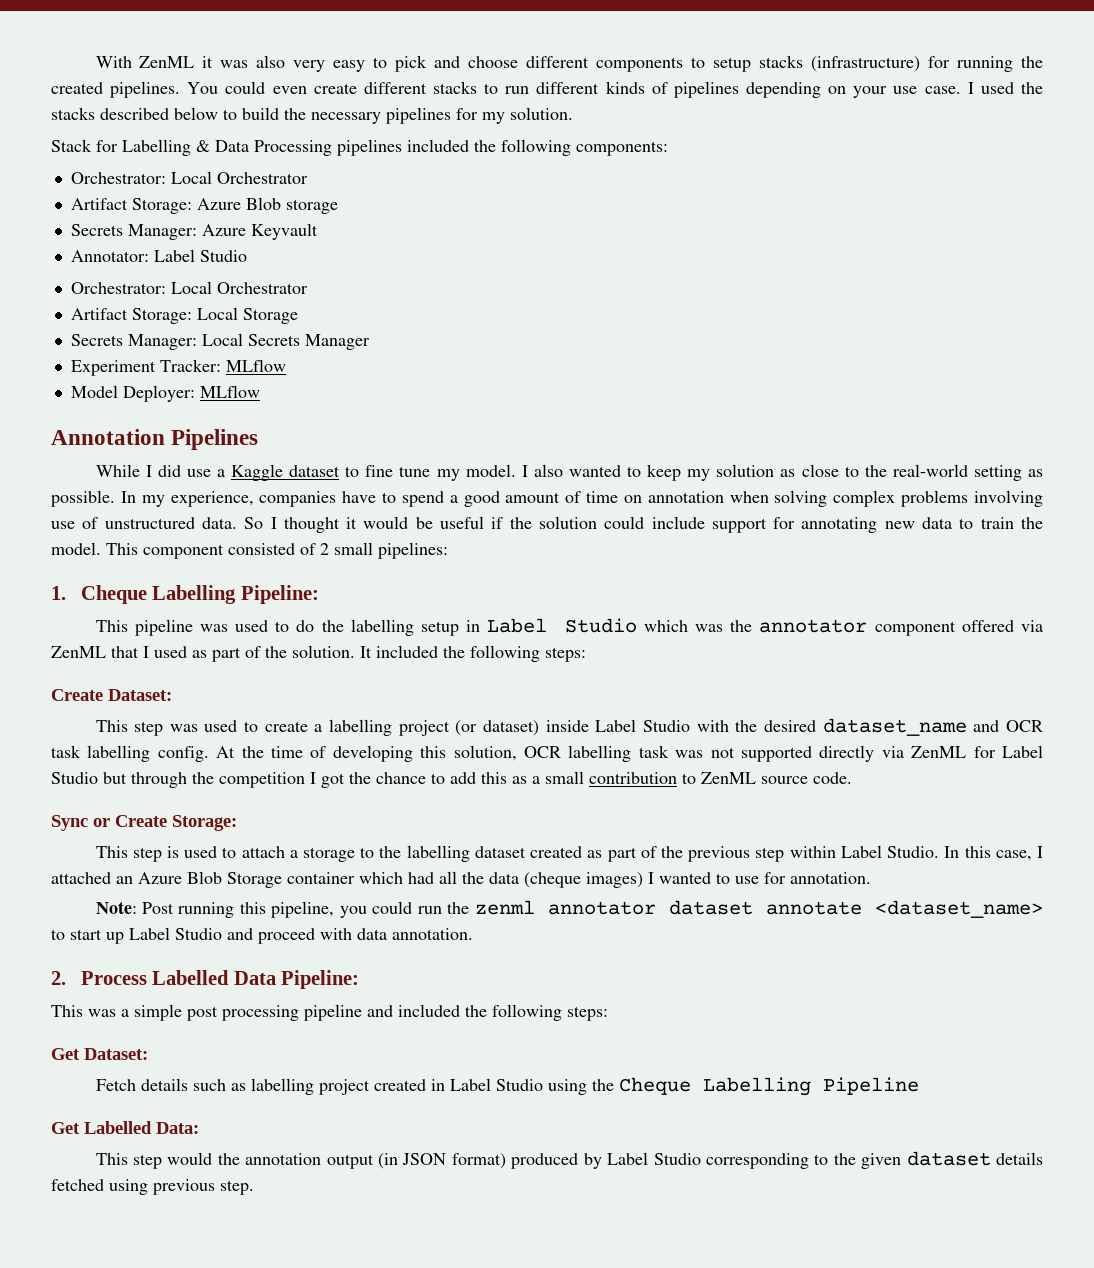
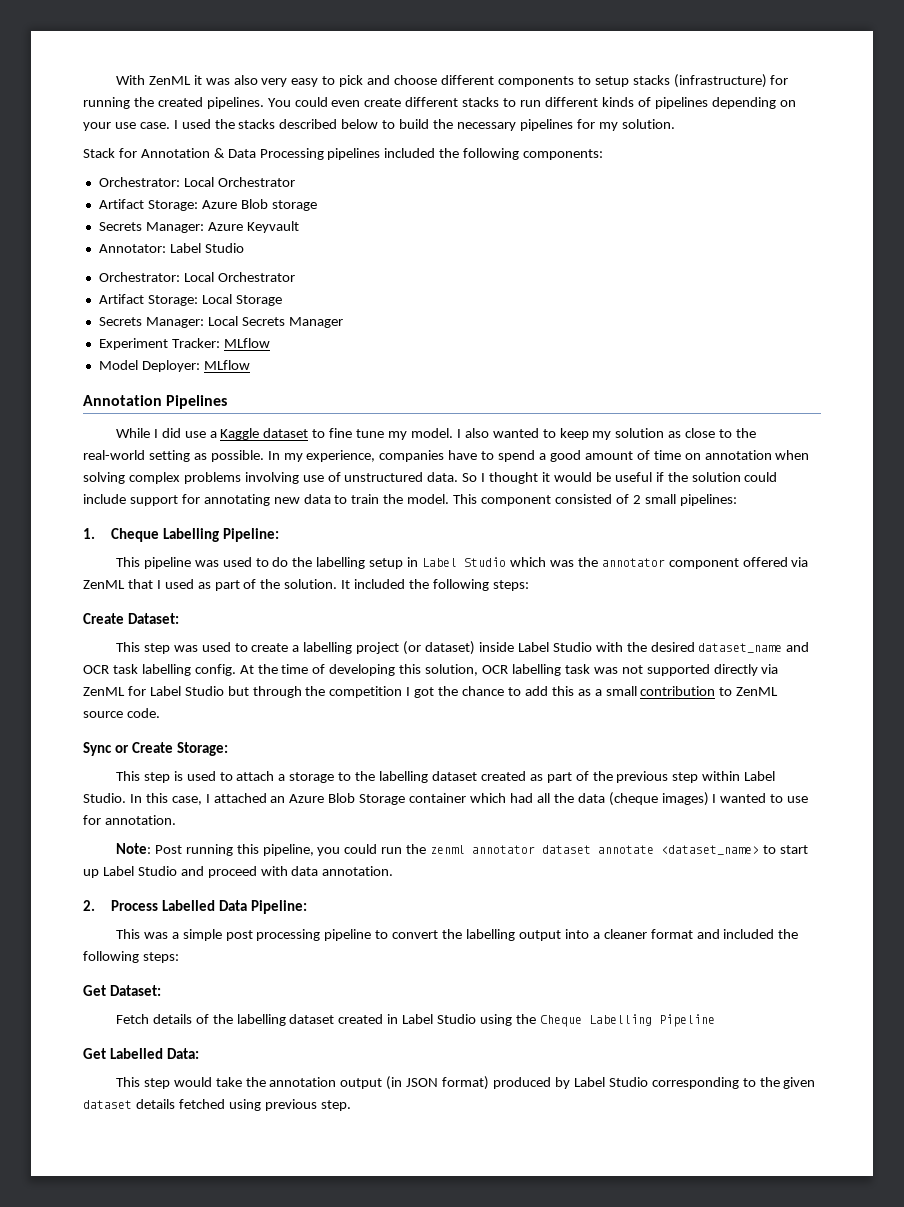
- Stack for Labelling & Data Processing pipelines included the following components:
+ Stack for Annotation & Data Processing pipelines included the following components:
- This was a simple post processing pipeline and included the following steps:
+ This was a simple post processing pipeline to convert the labelling output into a cleaner format and included the following steps:
- Fetch details such as labelling project created in Label Studio using the Cheque Labelling Pipeline
+ Fetch details of the labelling dataset created in Label Studio using the Cheque Labelling Pipeline
- This step would the annotation output (in JSON format) produced by Label Studio corresponding to the given dataset details fetched using previous step.
+ This step would take the annotation output (in JSON format) produced by Label Studio corresponding to the given dataset details fetched using previous step.

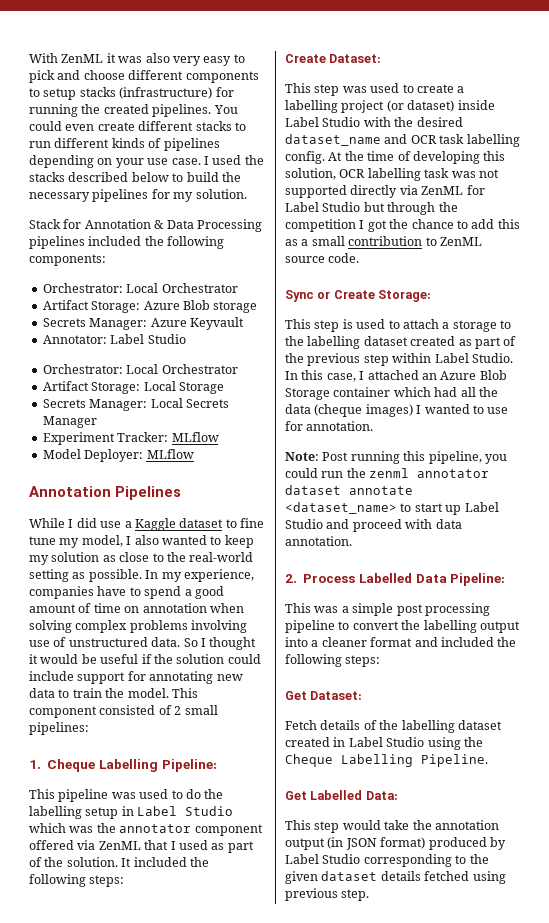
- While I did use a Kaggle dataset to fine tune my model. I also wanted to keep my solution as close to the real-world setting as possible.
+ While I did use a Kaggle dataset to fine tune my model, I also wanted to keep my solution as close to the real-world setting as possible.
- Fetch details of the labelling dataset created in Label Studio using the Cheque Labelling Pipeline
+ Fetch details of the labelling dataset created in Label Studio using the Cheque Labelling Pipeline.

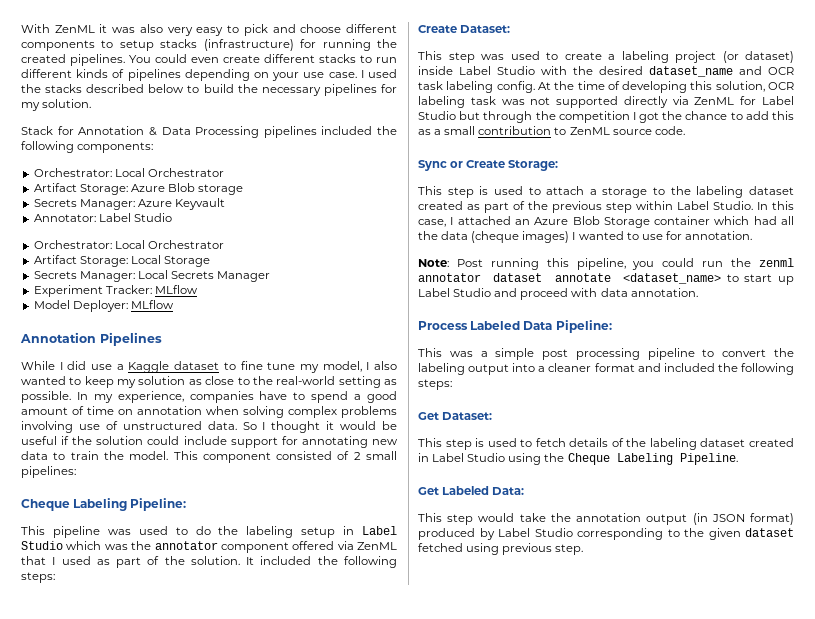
- 1. Cheque Labelling Pipeline:
+ Cheque Labeling Pipeline:
- This pipeline was used to do the labelling setup in Label Studio which was the annotator component offered via ZenML that I used as part of the solution.
+ This pipeline was used to do the labeling setup in Label Studio which was the annotator component offered via ZenML that I used as part of the solution.
- This step was used to create a labelling project (or dataset) inside Label Studio with the desired dataset_name and OCR task labelling config.
+ This step was used to create a labeling project (or dataset) inside Label Studio with the desired dataset_name and OCR task labeling config.
- At the time of developing this solution, OCR labelling task was not supported directly via ZenML for Label Studio but through the competition I got the chance to add this as a small contribution to ZenML source code.
+ At the time of developing this solution, OCR labeling task was not supported directly via ZenML for Label Studio but through the competition I got the chance to add this as a small contribution to ZenML source code.
- This step is used to attach a storage to the labelling dataset created as part of the previous step within Label Studio.
+ This step is used to attach a storage to the labeling dataset created as part of the previous step within Label Studio.
- 2. Process Labelled Data Pipeline:
+ Process Labeled Data Pipeline:
- This was a simple post processing pipeline to convert the labelling output into a cleaner format and included the following steps:
+ This was a simple post processing pipeline to convert the labeling output into a cleaner format and included the following steps:
- Fetch details of the labelling dataset created in Label Studio using the Cheque Labelling Pipeline.
+ This step is used to fetch details of the labeling dataset created in Label Studio using the Cheque Labeling Pipeline.
- Get Labelled Data:
+ Get Labeled Data:
- This step would take the annotation output (in JSON format) produced by Label Studio corresponding to the given dataset details fetched using previous step.
+ This step would take the annotation output (in JSON format) produced by Label Studio corresponding to the given dataset fetched using previous step.

